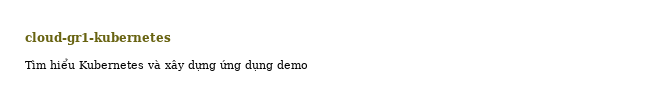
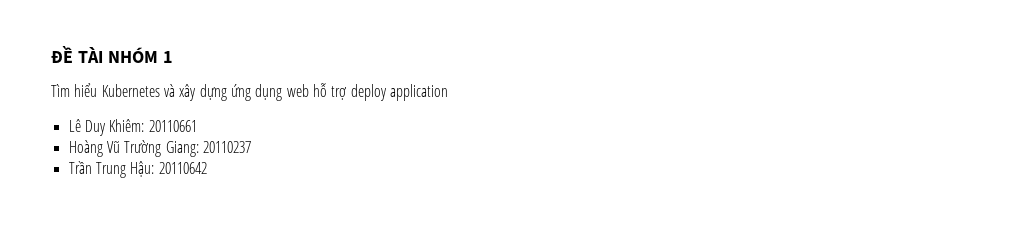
- cloud-gr1-kubernetes
+ ĐỀ TÀI NHÓM 1
- Tìm hiểu Kubernetes và xây dựng ứng dụng demo
+ Tìm hiểu Kubernetes và xây dựng ứng dụng web hỗ trợ deploy application
+ Lê Duy Khiêm: 20110661
+ Hoàng Vũ Trường Giang: 20110237
+ Trần Trung Hậu: 20110642

